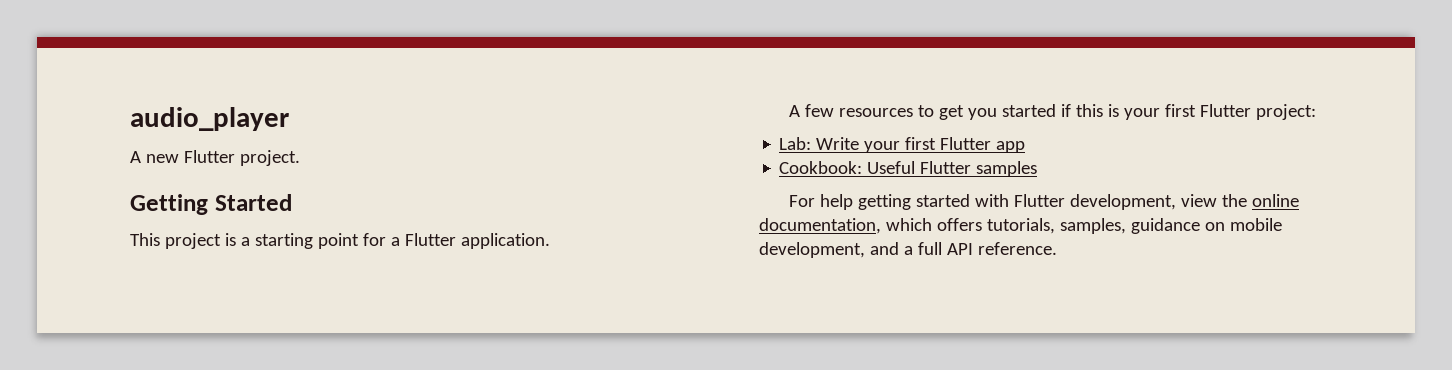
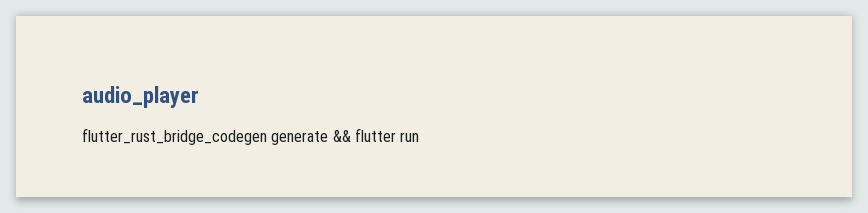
- A new Flutter project.
- Getting Started
- This project is a starting point for a Flutter application.
- A few resources to get you started if this is your first Flutter project:
- Lab: Write your first Flutter app
- Cookbook: Useful Flutter samples
- For help getting started with Flutter development, view the online documentation, which offers tutorials, samples, guidance on mobile development, and a full API reference.
+ flutter_rust_bridge_codegen generate && flutter run

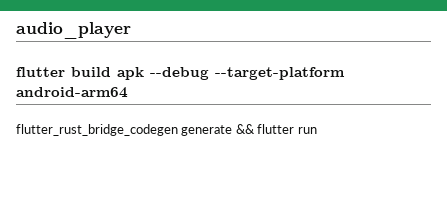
+ flutter build apk --debug --target-platform android-arm64

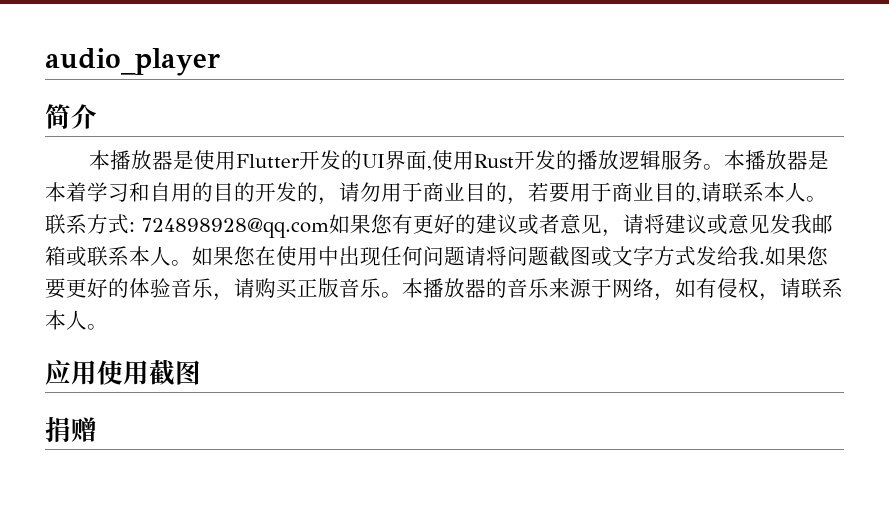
- flutter build apk --debug --target-platform android-arm64
- flutter_rust_bridge_codegen generate && flutter run
+ 简介
+ 本播放器是使用Flutter开发的UI界面,使用Rust开发的播放逻辑服务。本播放器是本着学习和自用的目的开发的，请勿用于商业目的，若要用于商业目的,请联系本人。联系方式: 724898928@qq.com如果您有更好的建议或者意见，请将建议或意见发我邮箱或联系本人。如果您在使用中出现任何问题请将问题截图或文字方式发给我.如果您要更好的体验音乐，请购买正版音乐。本播放器的音乐来源于网络，如有侵权，请联系本人。
+ 应用使用截图
+ 捐赠

